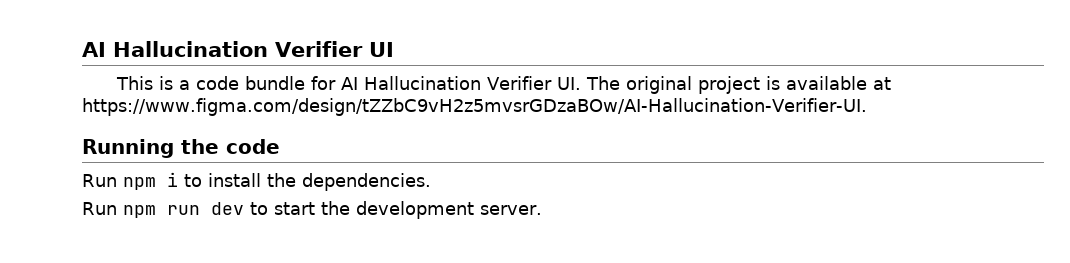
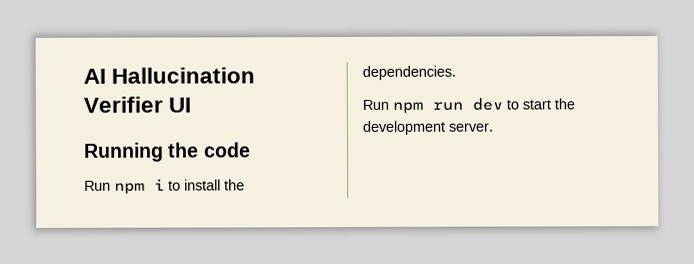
- This is a code bundle for AI Hallucination Verifier UI. The original project is available at https://www.figma.com/design/tZZbC9vH2z5mvsrGDzaBOw/AI-Hallucination-Verifier-UI.

